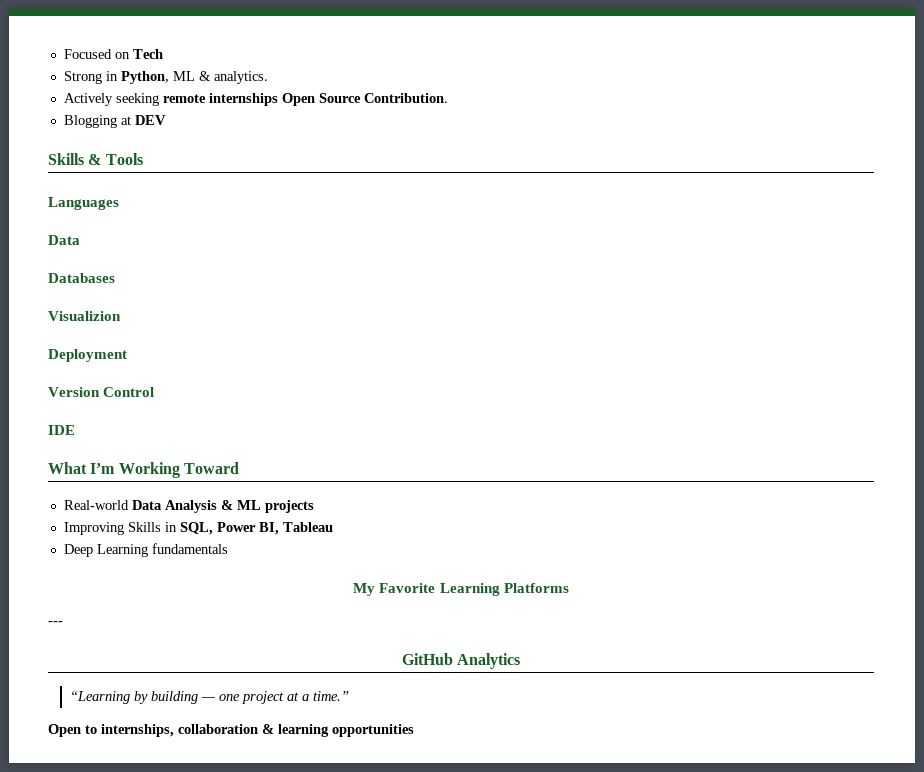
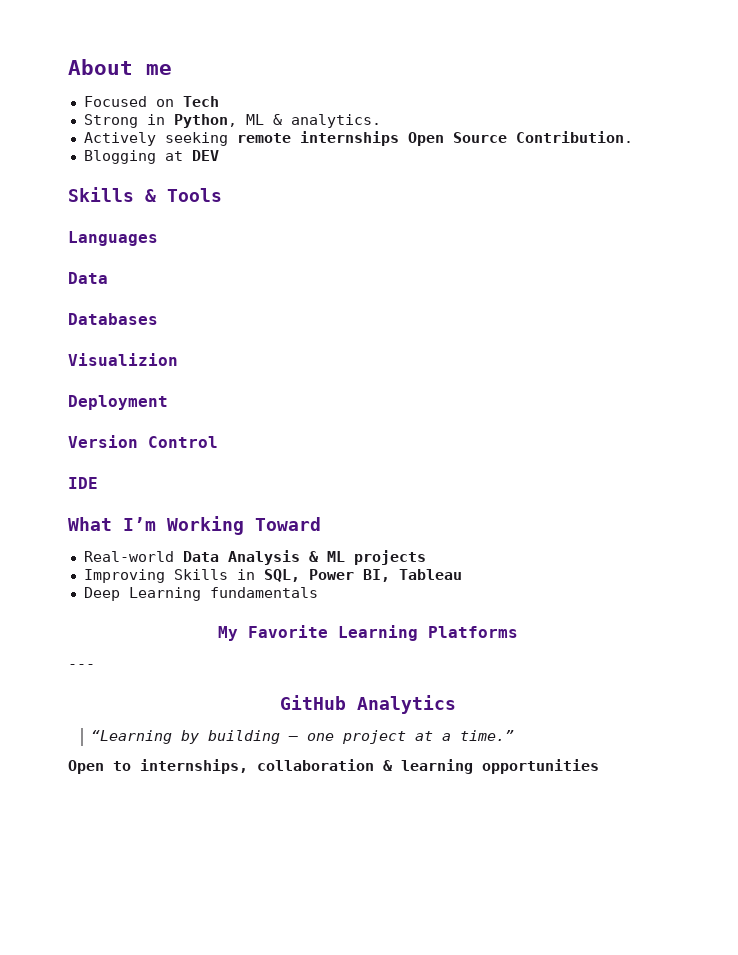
+ About me

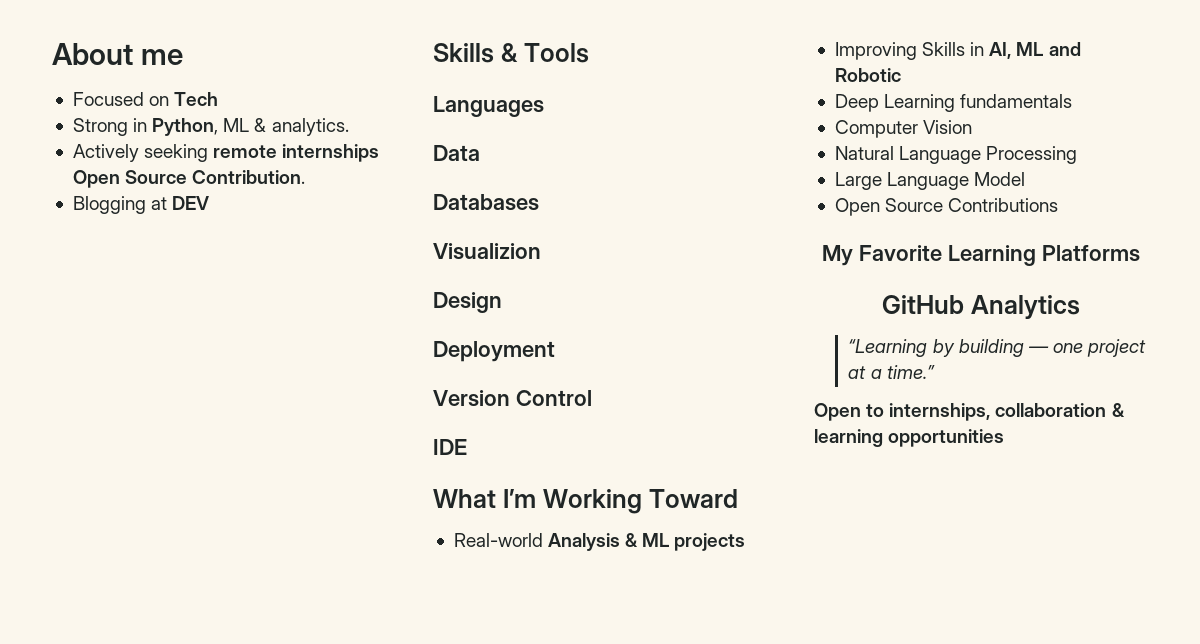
+ Design
- Real-world Data Analysis & ML projects
+ Real-world Analysis & ML projects
- Improving Skills in SQL, Power BI, Tableau
+ Improving Skills in AI, ML and Robotic
+ Computer Vision
+ Natural Language Processing
+ Large Language Model
+ Open Source Contributions
- ---

